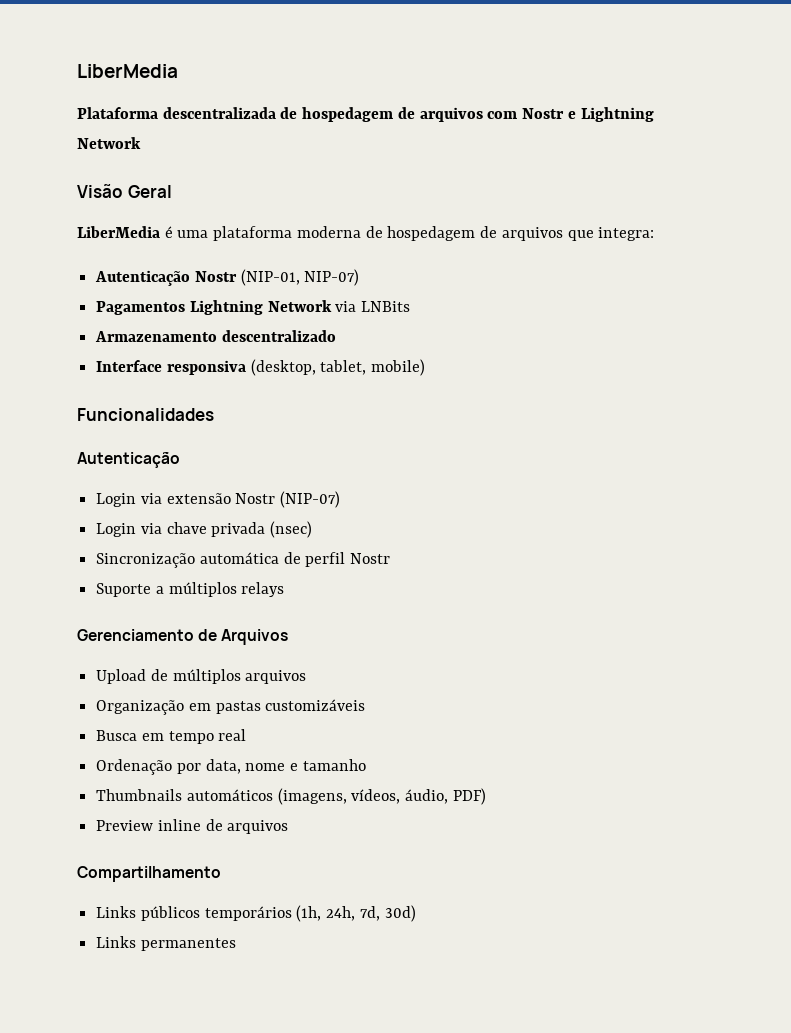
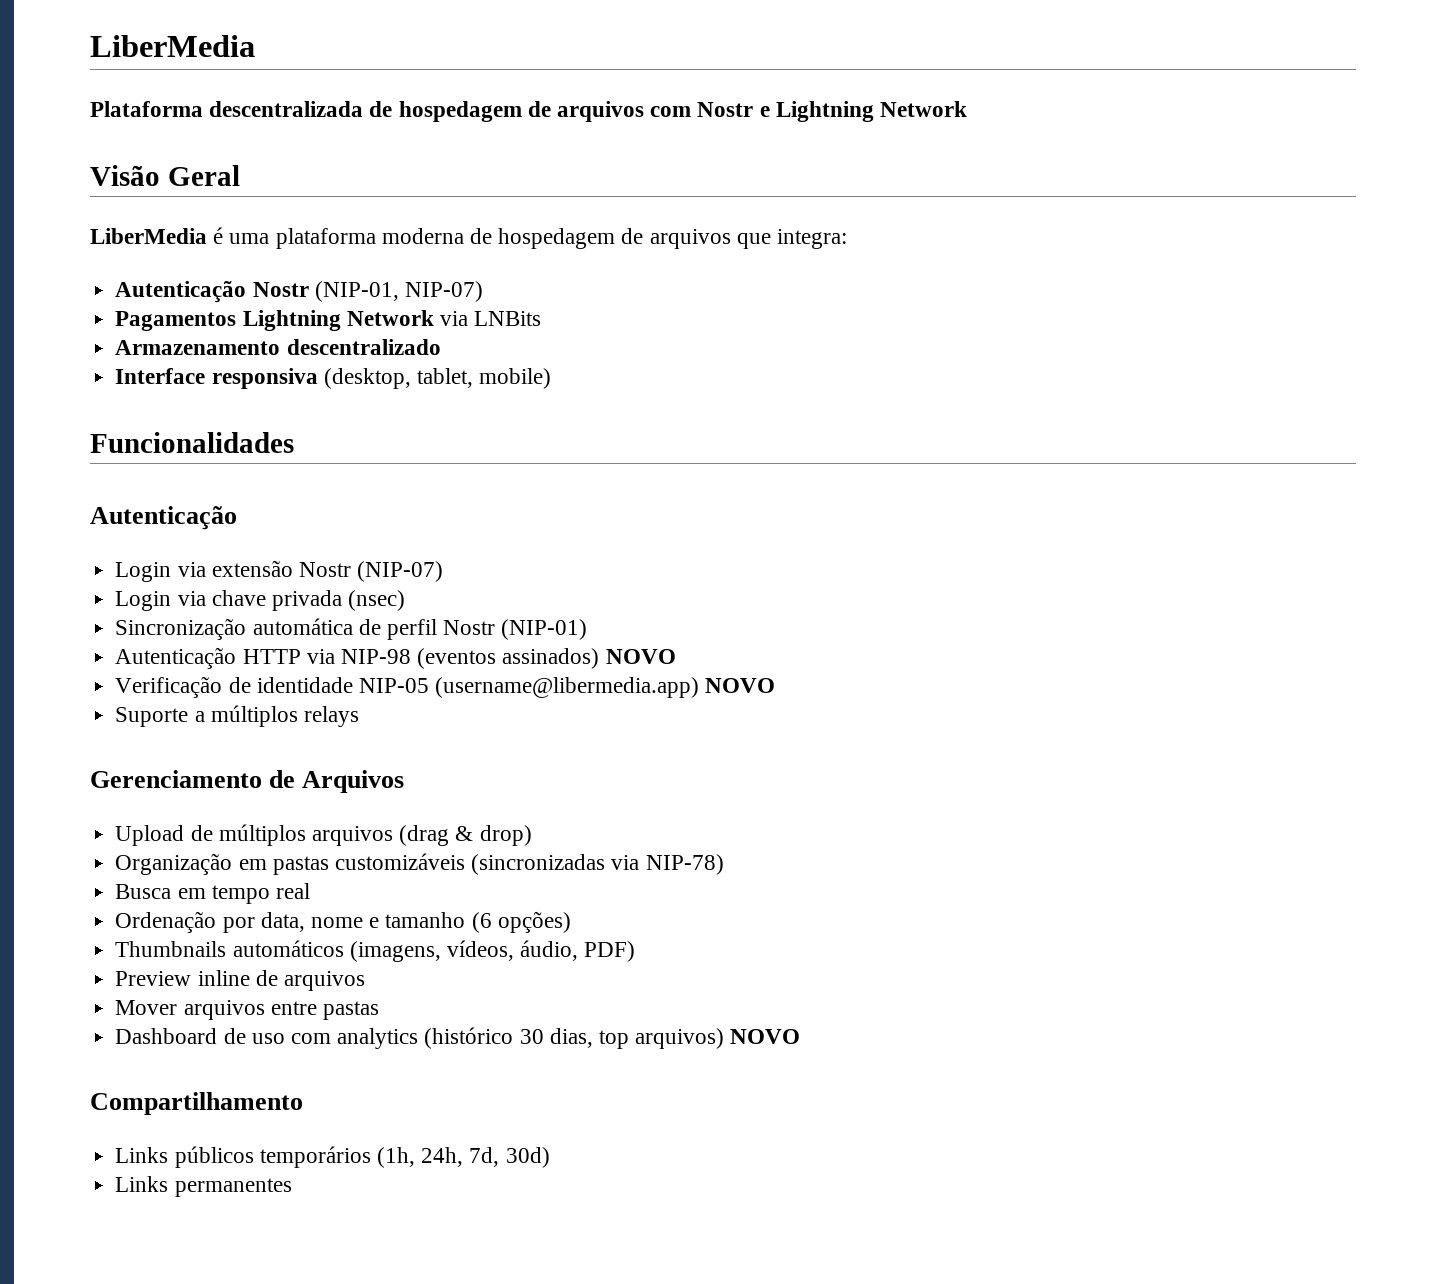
- Sincronização automática de perfil Nostr
+ Sincronização automática de perfil Nostr (NIP-01)
+ Autenticação HTTP via NIP-98 (eventos assinados) NOVO
+ Verificação de identidade NIP-05 (username@libermedia.app) NOVO
- Upload de múltiplos arquivos
+ Upload de múltiplos arquivos (drag & drop)
- Organização em pastas customizáveis
+ Organização em pastas customizáveis (sincronizadas via NIP-78)
- Ordenação por data, nome e tamanho
+ Ordenação por data, nome e tamanho (6 opções)
+ Mover arquivos entre pastas
+ Dashboard de uso com analytics (histórico 30 dias, top arquivos) NOVO

